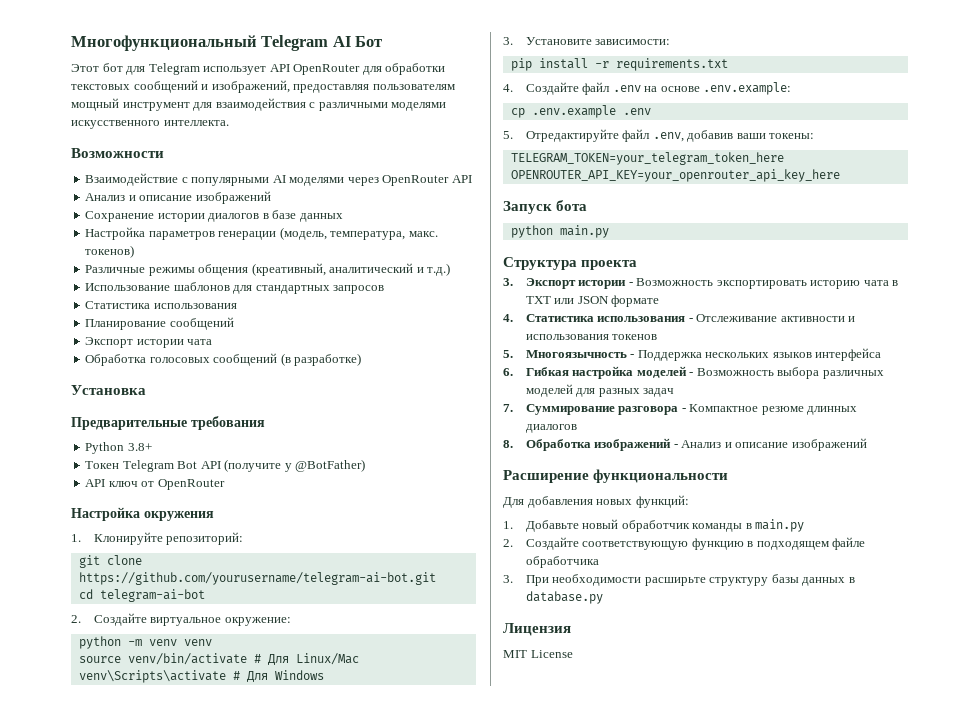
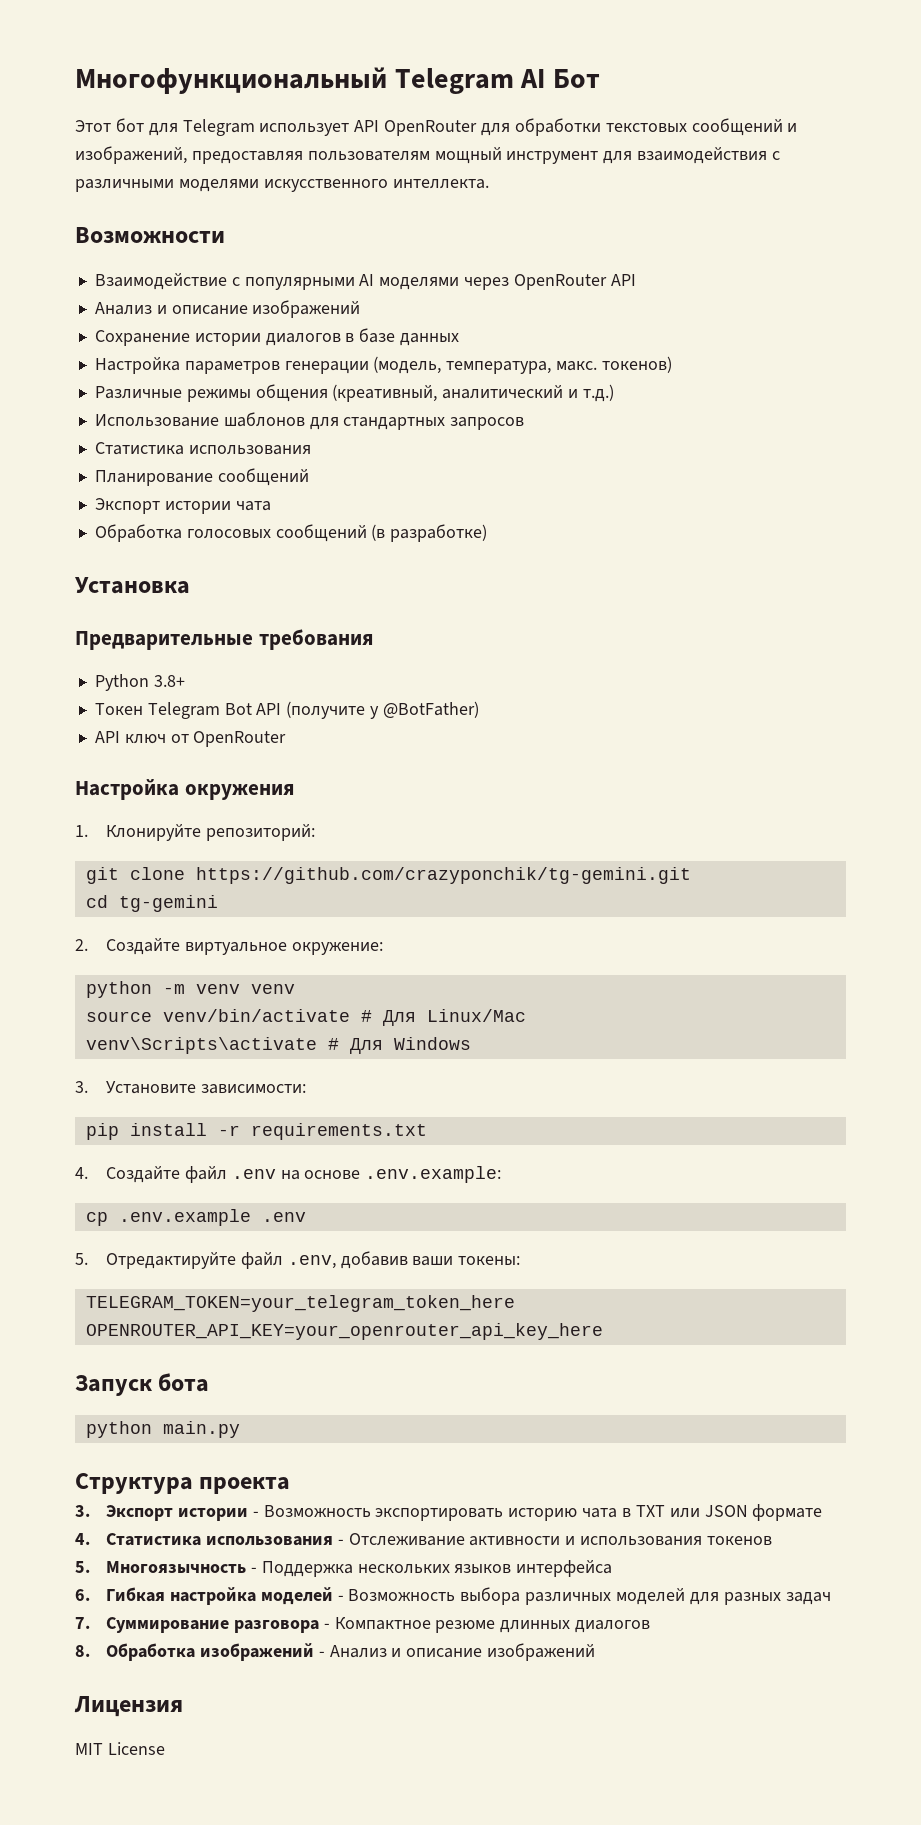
- git clone https://github.com/yourusername/telegram-ai-bot.git
+ git clone https://github.com/crazyponchik/tg-gemini.git
- cd telegram-ai-bot
+ cd tg-gemini
- Расширение функциональности
- Для добавления новых функций:
- 1. Добавьте новый обработчик команды в main.py
- 2. Создайте соответствующую функцию в подходящем файле обработчика
- 3. При необходимости расширьте структуру базы данных в database.py

